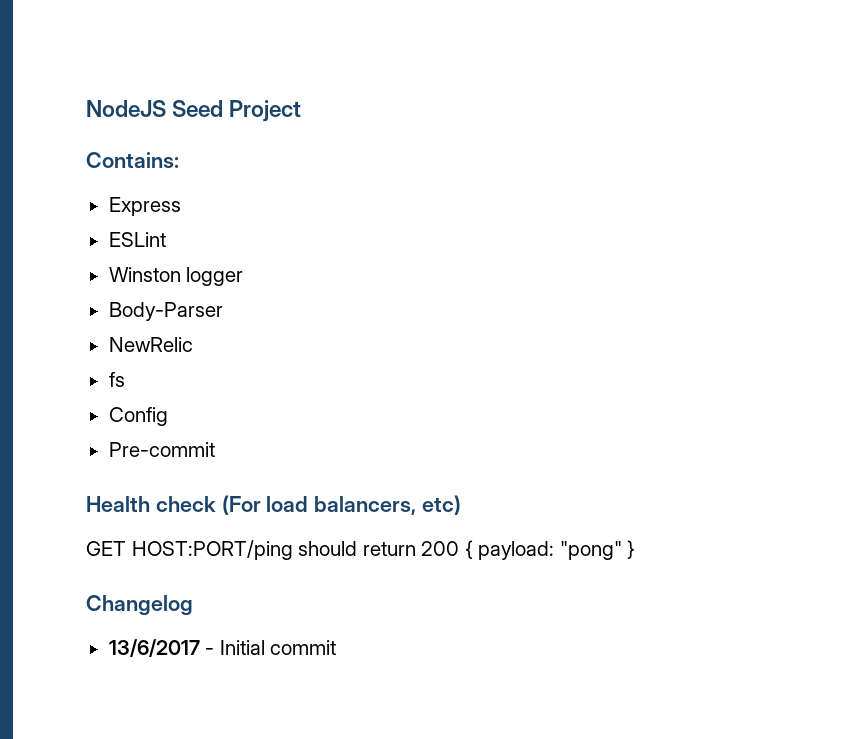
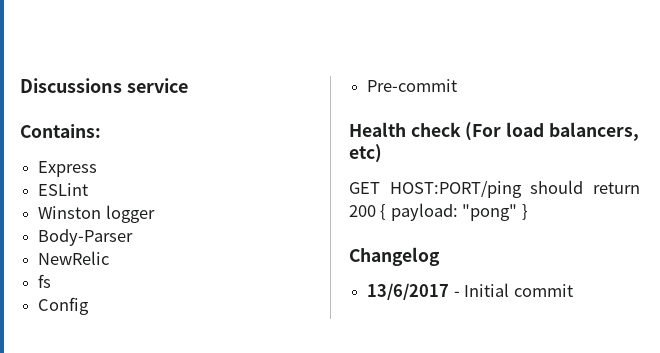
- NodeJS Seed Project
+ Discussions service

